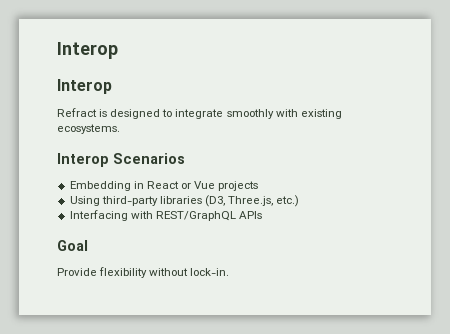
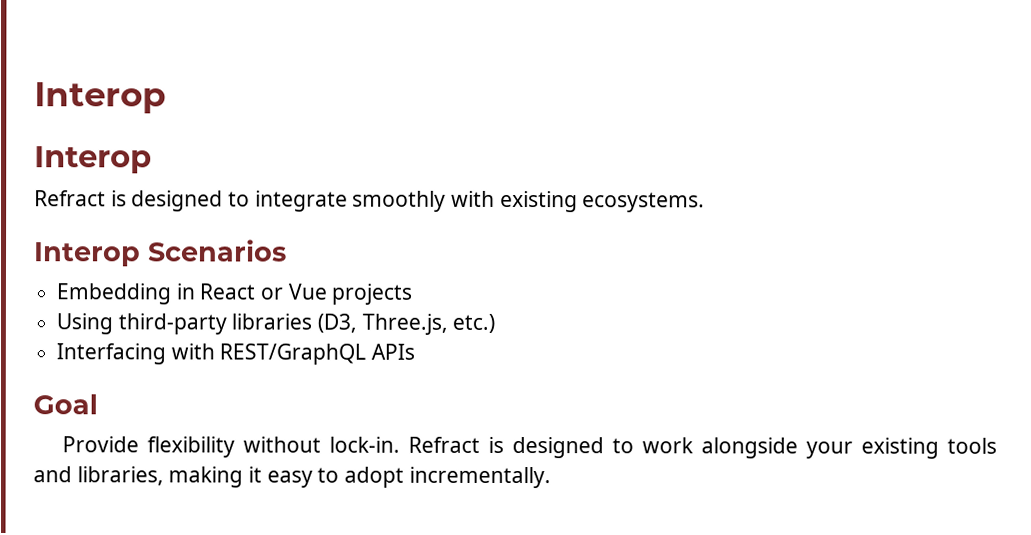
+ Refract is designed to work alongside your existing tools and libraries, making it easy to adopt incrementally.

